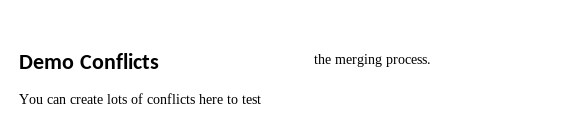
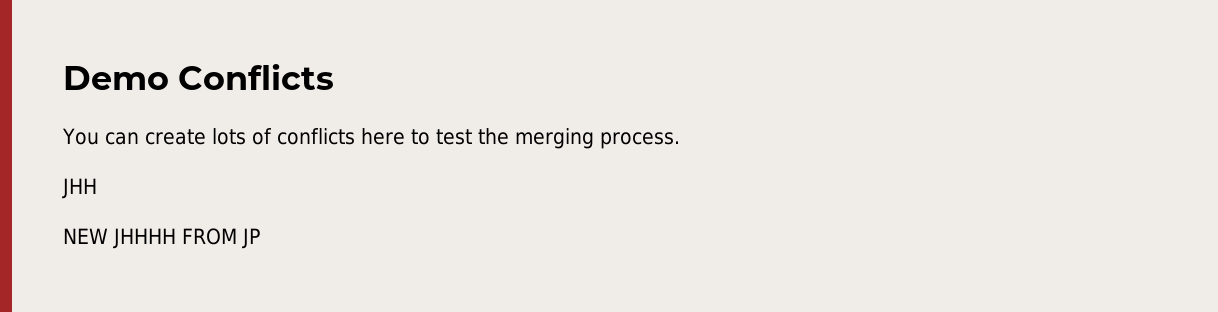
+ JHH
+ NEW JHHHH FROM JP

